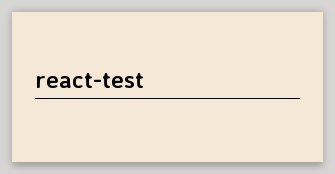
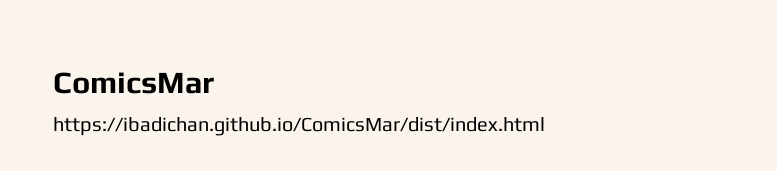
- react-test
+ ComicsMar
+ https://ibadichan.github.io/ComicsMar/dist/index.html

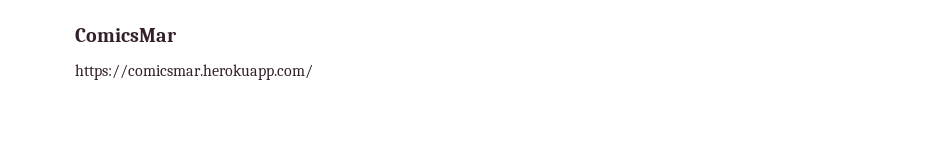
- https://ibadichan.github.io/ComicsMar/dist/index.html
+ https://comicsmar.herokuapp.com/

